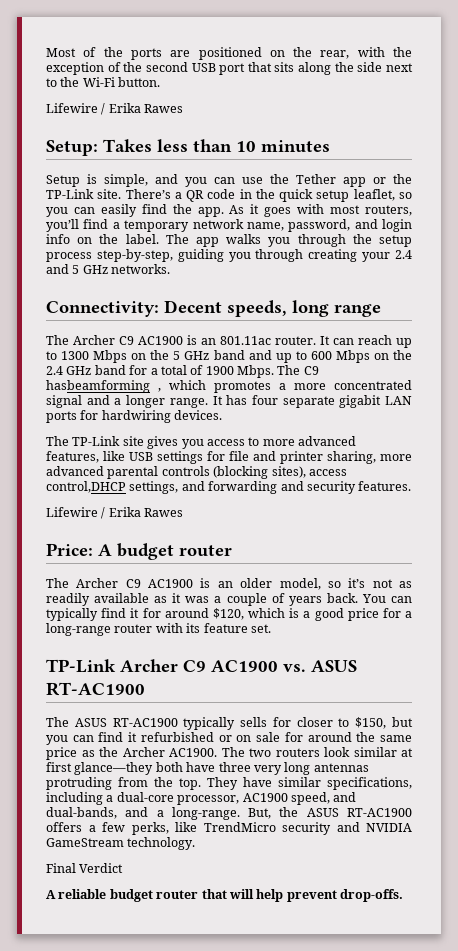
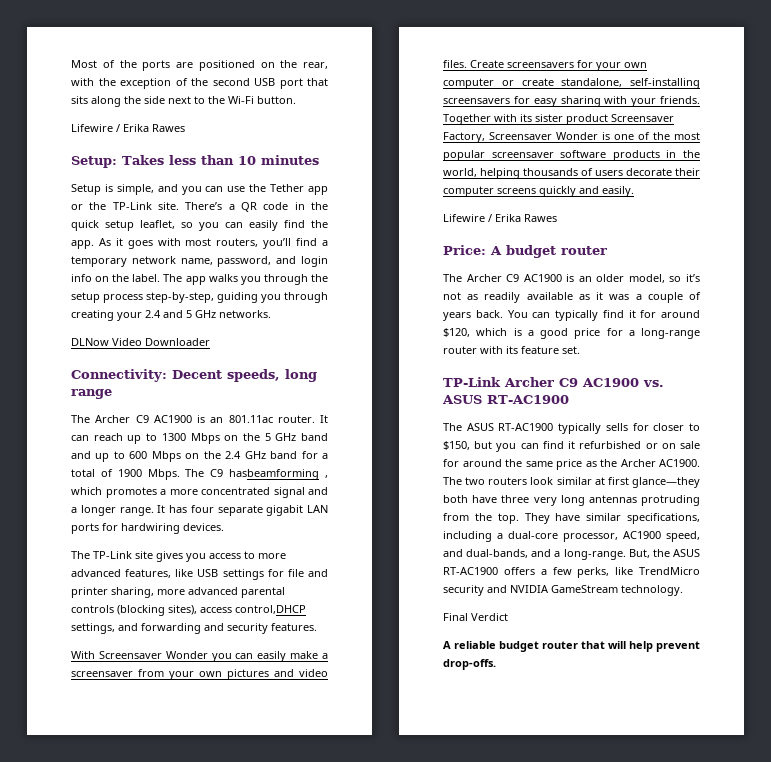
+ DLNow Video Downloader
+ With Screensaver Wonder you can easily make a screensaver from your own pictures and video files. Create screensavers for your own computer or create standalone, self-installing screensavers for easy sharing with your friends. Together with its sister product Screensaver Factory, Screensaver Wonder is one of the most popular screensaver software products in the world, helping thousands of users decorate their computer screens quickly and easily.

